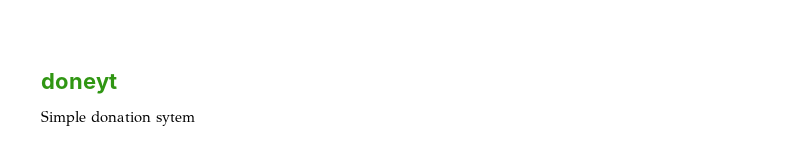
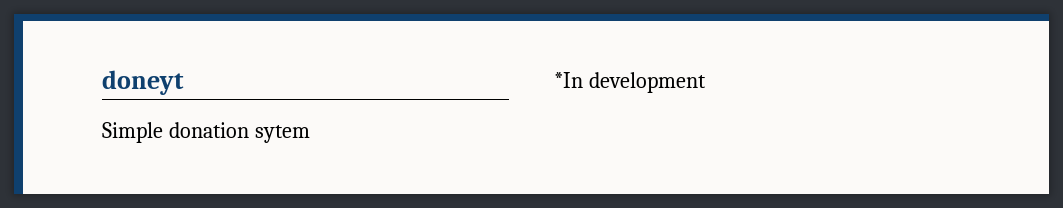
+ *In development

